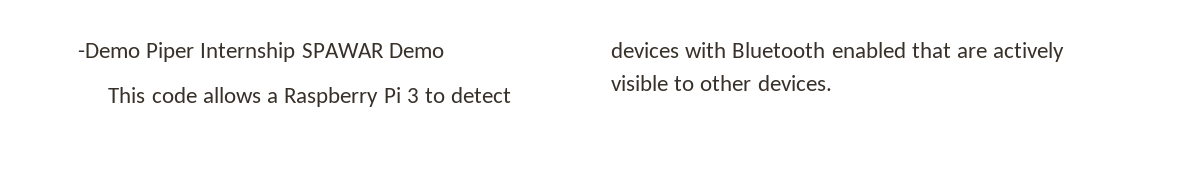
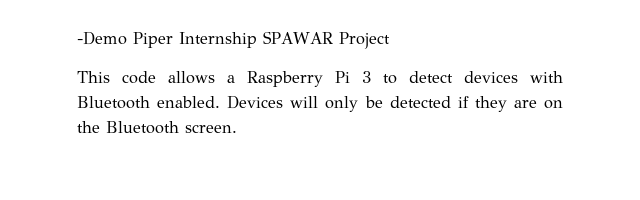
- -Demo Piper Internship SPAWAR Demo
+ -Demo Piper Internship SPAWAR Project
- This code allows a Raspberry Pi 3 to detect devices with Bluetooth enabled that are actively visible to other devices.
+ This code allows a Raspberry Pi 3 to detect devices with Bluetooth enabled. Devices will only be detected if they are on the Bluetooth screen.

